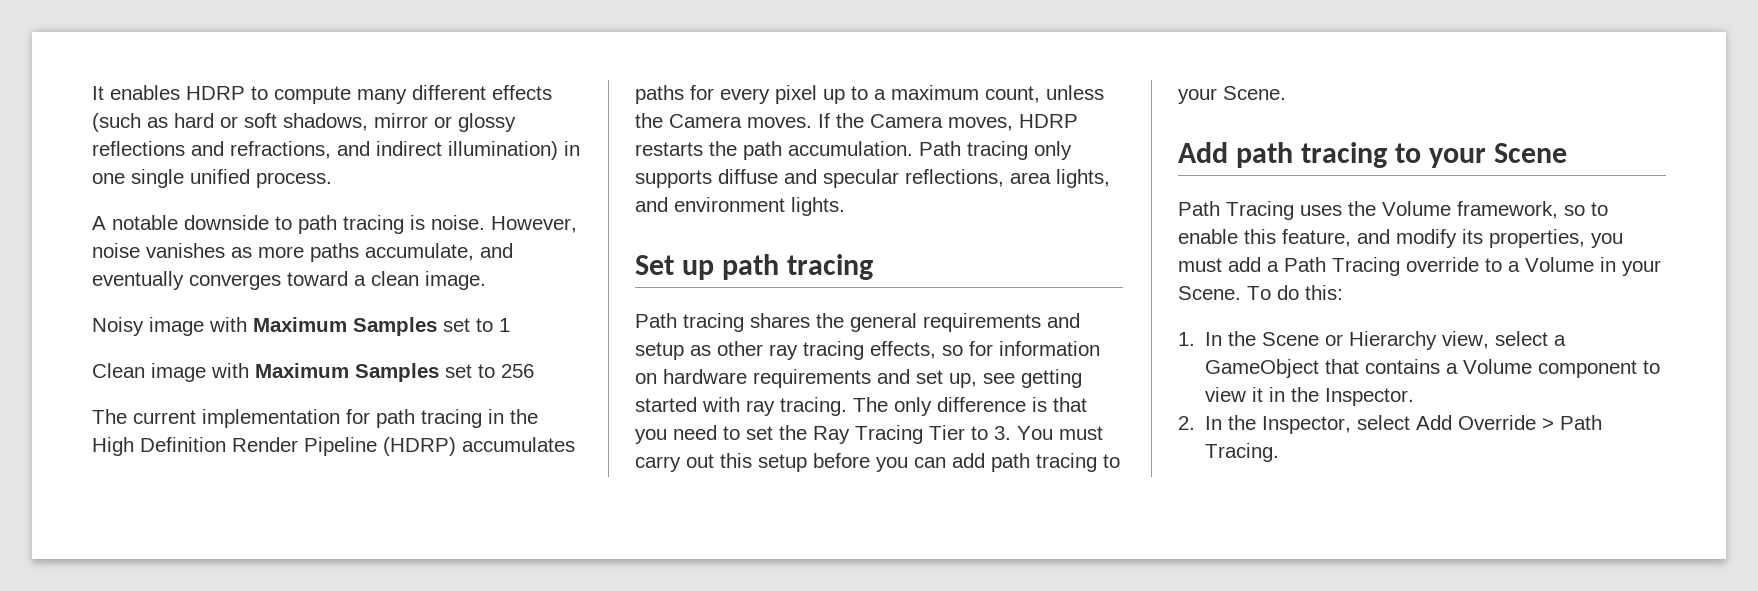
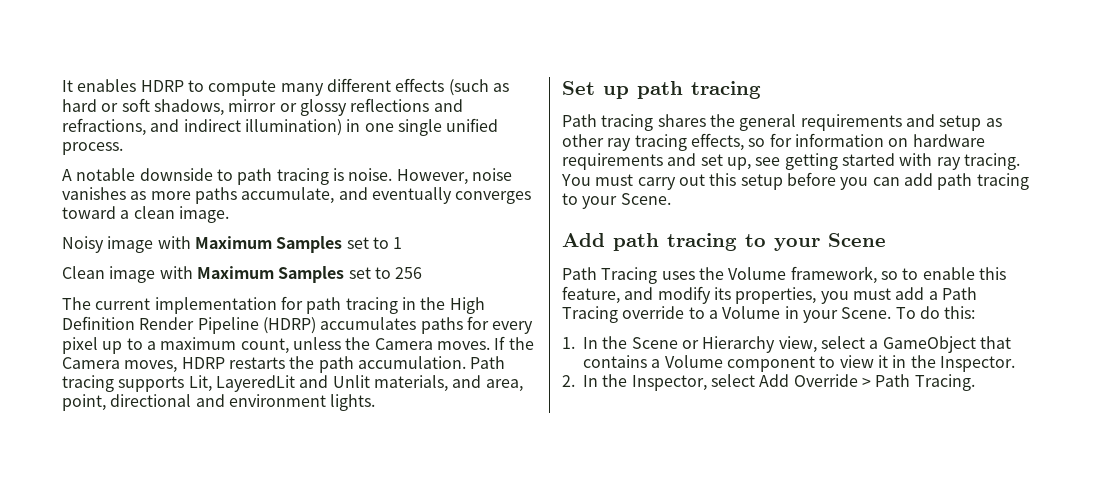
- Path tracing only supports diffuse and specular reflections, area lights, and environment lights.
+ Path tracing supports Lit, LayeredLit and Unlit materials, and area, point, directional and environment lights.
- The only difference is that you need to set the Ray Tracing Tier to 3. You must carry out this setup before you can add path tracing to your Scene.
+ You must carry out this setup before you can add path tracing to your Scene.

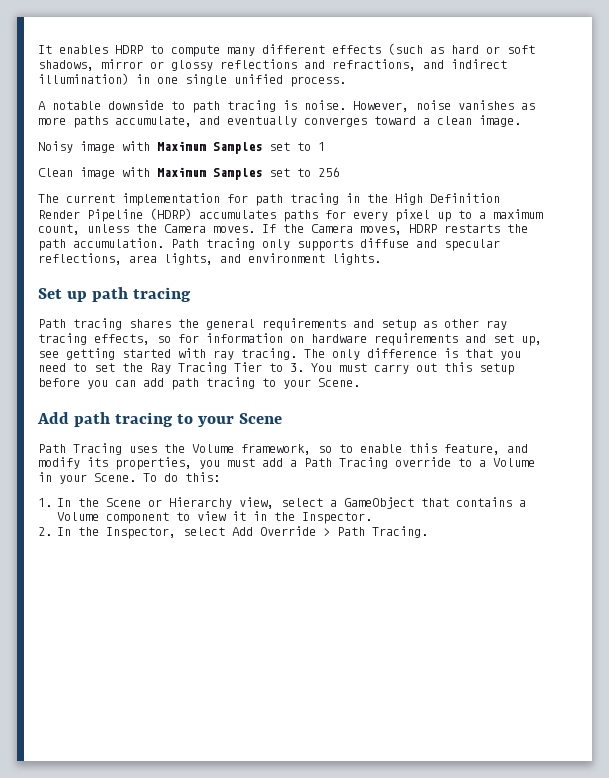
- Path tracing supports Lit, LayeredLit and Unlit materials, and area, point, directional and environment lights.
+ Path tracing only supports diffuse and specular reflections, area lights, and environment lights.
- You must carry out this setup before you can add path tracing to your Scene.
+ The only difference is that you need to set the Ray Tracing Tier to 3. You must carry out this setup before you can add path tracing to your Scene.

